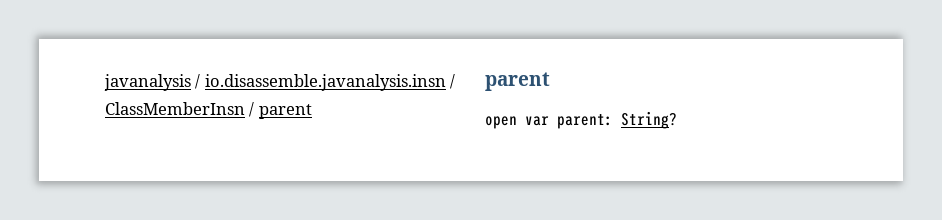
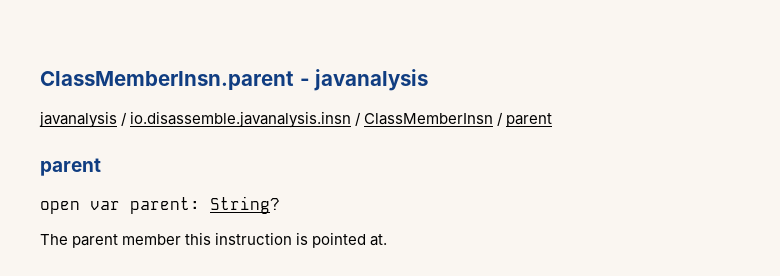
+ ClassMemberInsn.parent - javanalysis
+ The parent member this instruction is pointed at.

